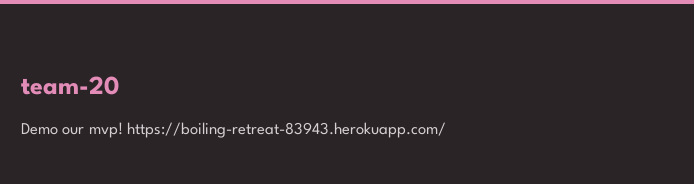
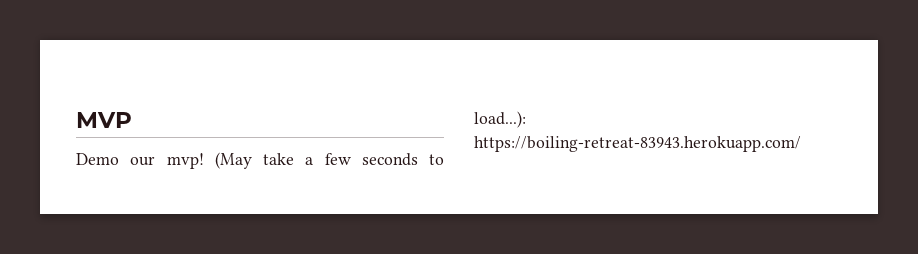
- team-20
+ MVP
- Demo our mvp! https://boiling-retreat-83943.herokuapp.com/
+ Demo our mvp! (May take a few seconds to load...): https://boiling-retreat-83943.herokuapp.com/

